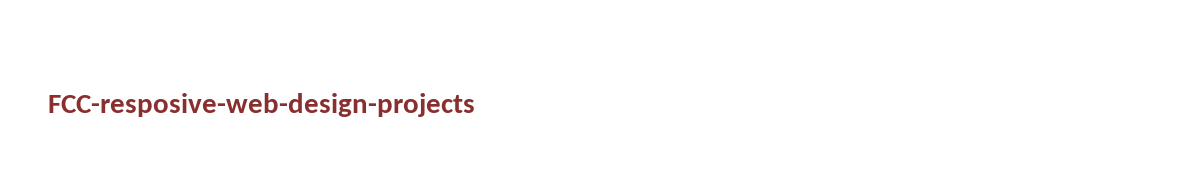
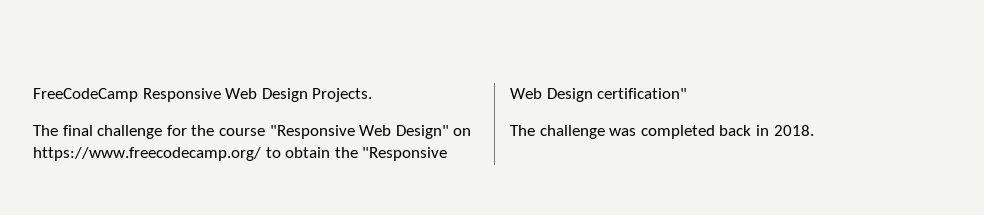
- FCC-resposive-web-design-projects
+ FreeCodeCamp Responsive Web Design Projects.
+ The final challenge for the course "Responsive Web Design" on https://www.freecodecamp.org/ to obtain the "Responsive Web Design certification"
+ The challenge was completed back in 2018.

